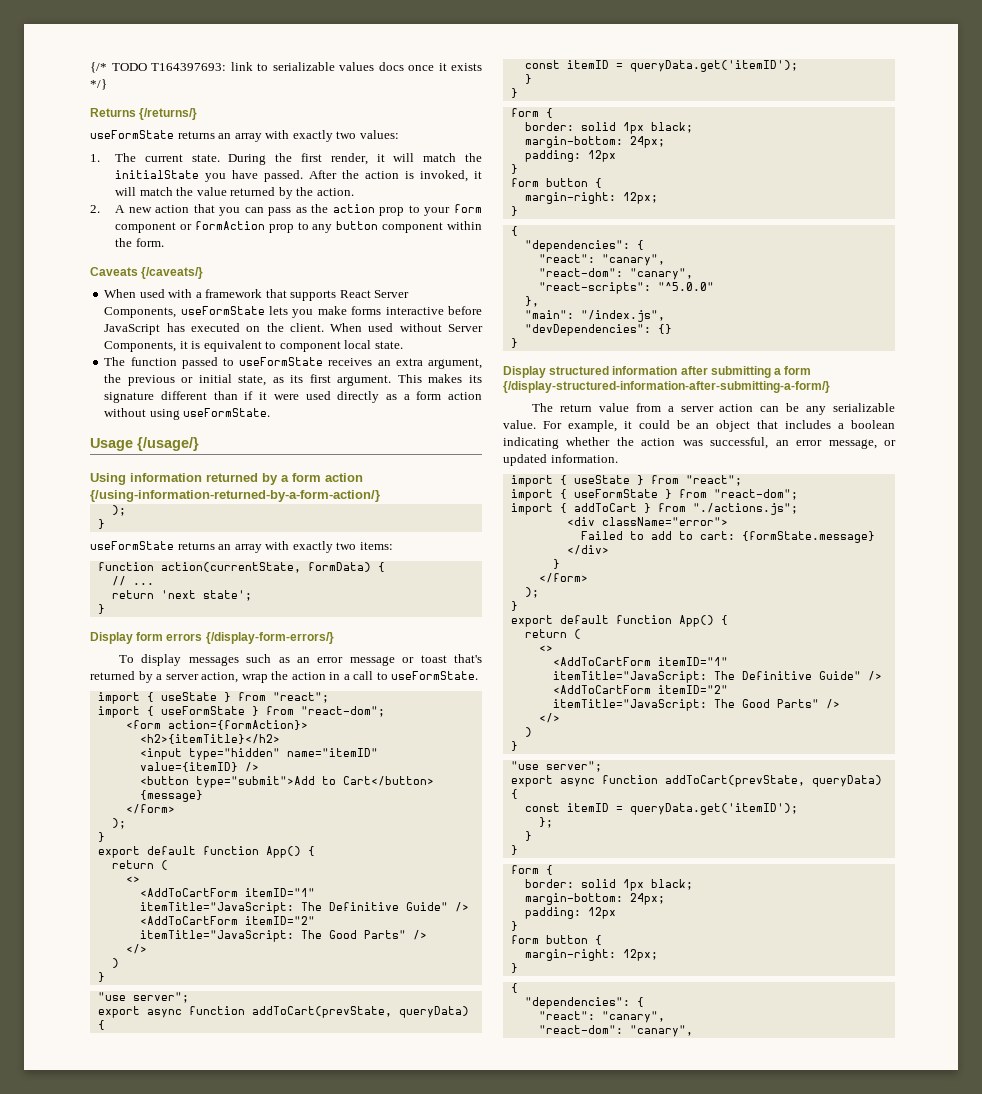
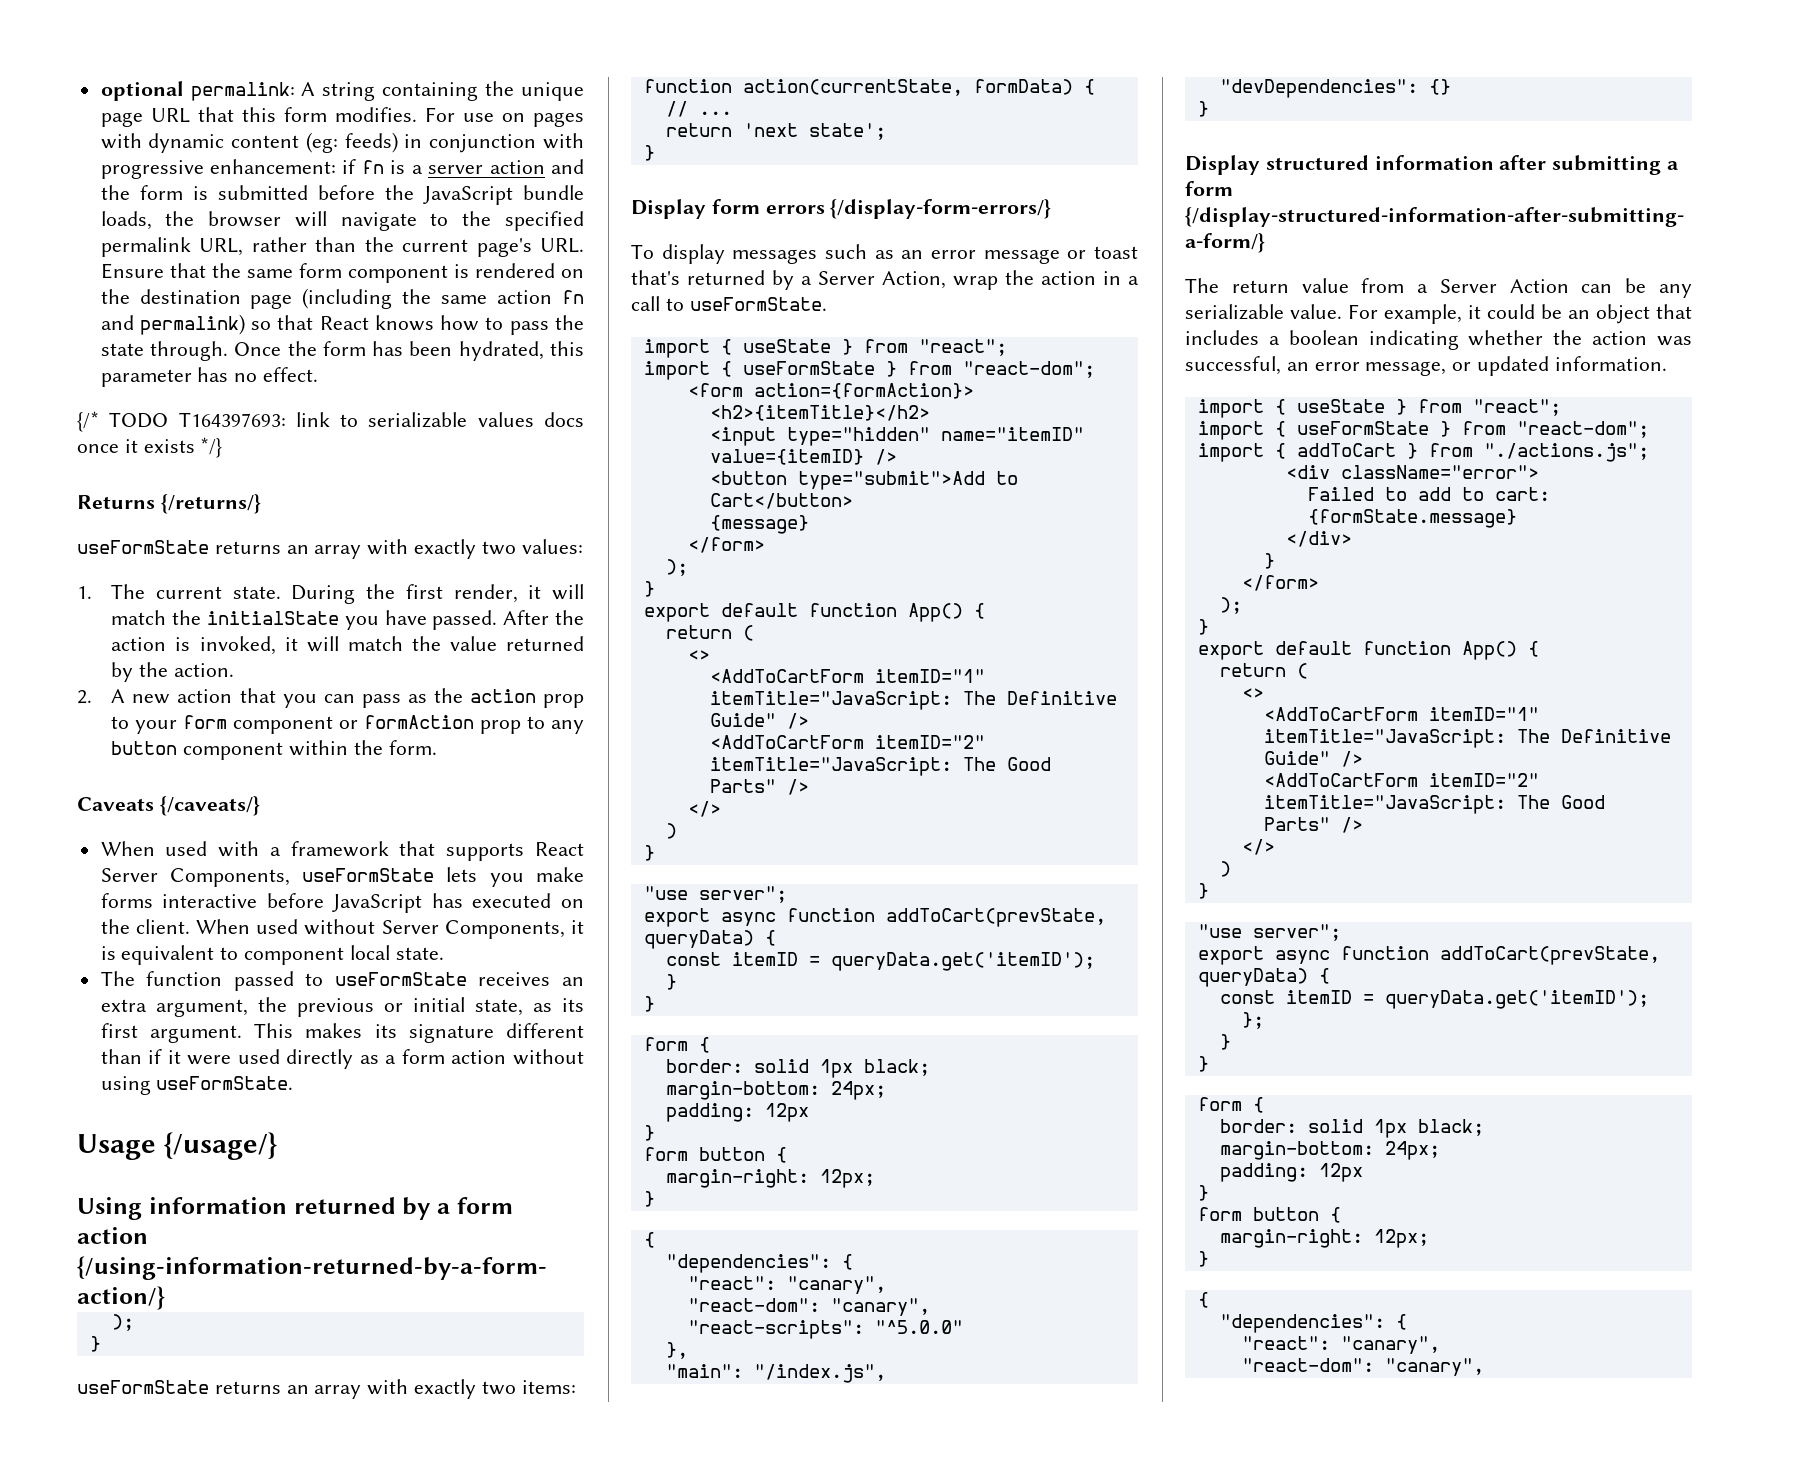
+ optional permalink: A string containing the unique page URL that this form modifies. For use on pages with dynamic content (eg: feeds) in conjunction with progressive enhancement: if fn is a server action and the form is submitted before the JavaScript bundle loads, the browser will navigate to the specified permalink URL, rather than the current page's URL. Ensure that the same form component is rendered on the destination page (including the same action fn and permalink) so that React knows how to pass the state through. Once the form has been hydrated, this parameter has no effect.
- To display messages such as an error message or toast that's returned by a server action, wrap the action in a call to useFormState.
+ To display messages such as an error message or toast that's returned by a Server Action, wrap the action in a call to useFormState.
- The return value from a server action can be any serializable value.
+ The return value from a Server Action can be any serializable value.

